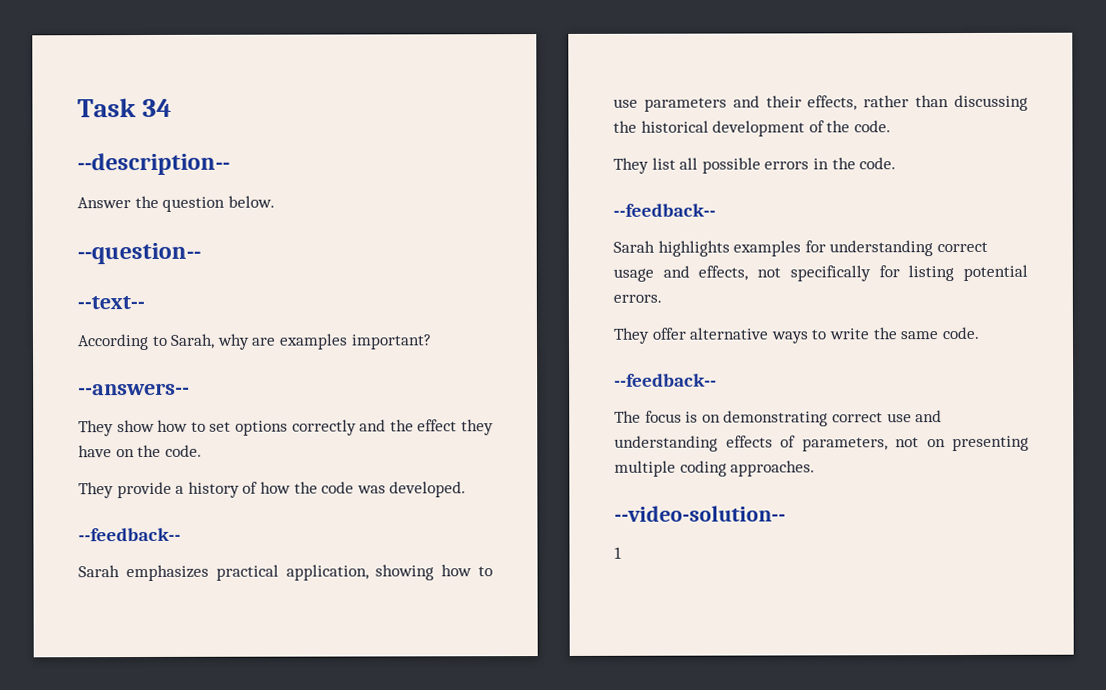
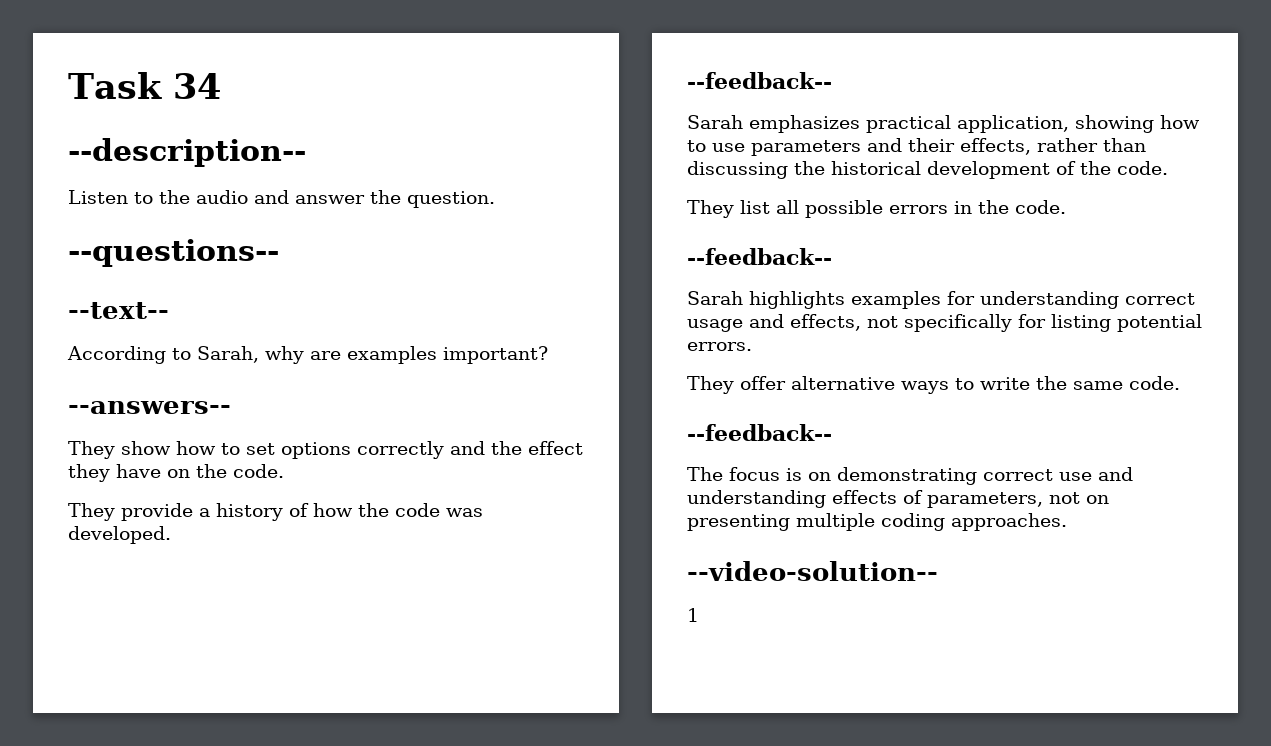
- Answer the question below.
- --question--
+ Listen to the audio and answer the question.
+ --questions--

